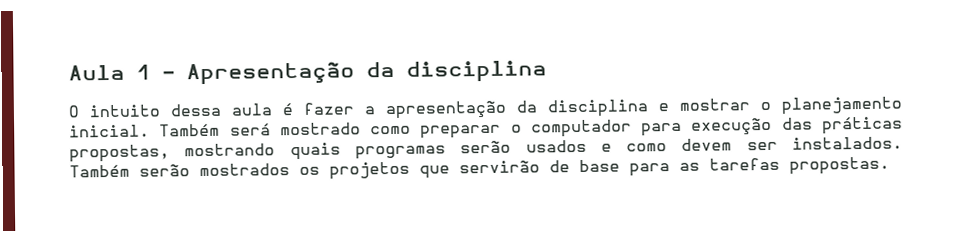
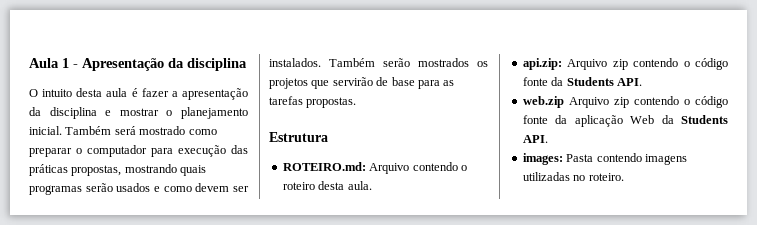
- O intuito dessa aula é fazer a apresentação da disciplina e mostrar o planejamento inicial.
+ O intuito desta aula é fazer a apresentação da disciplina e mostrar o planejamento inicial.
+ Estrutura
+ ROTEIRO.md: Arquivo contendo o roteiro desta aula.
+ api.zip: Arquivo zip contendo o código fonte da Students API.
+ web.zip Arquivo zip contendo o código fonte da aplicação Web da Students API.
+ images: Pasta contendo imagens utilizadas no roteiro.

